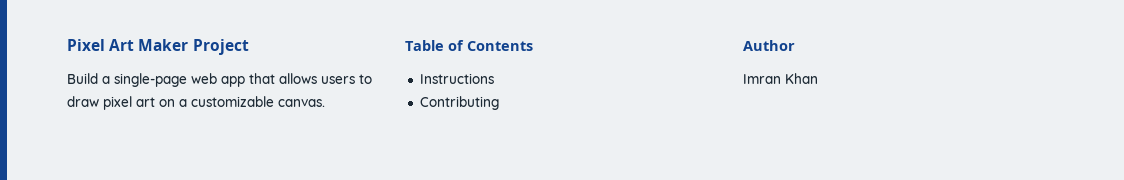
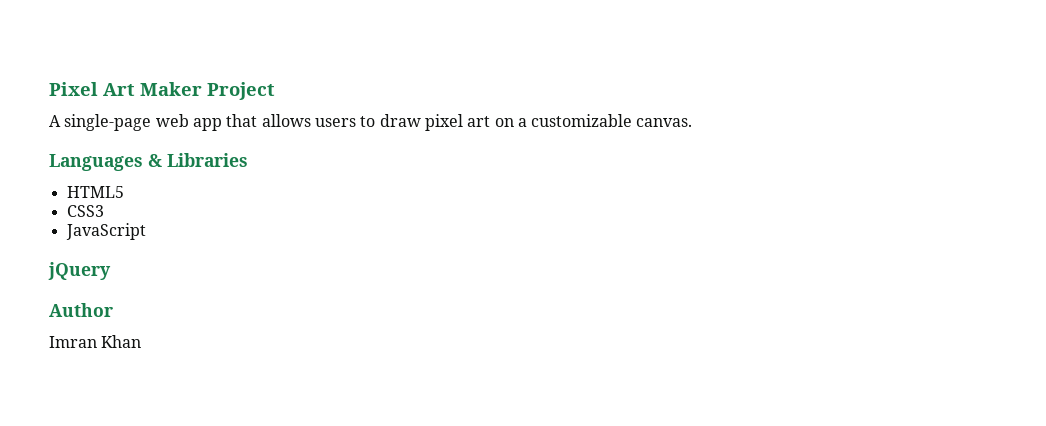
- Build a single-page web app that allows users to draw pixel art on a customizable canvas.
+ A single-page web app that allows users to draw pixel art on a customizable canvas.
- Table of Contents
- Instructions
- Contributing
+ Languages & Libraries
+ HTML5
+ CSS3
+ JavaScript
+ jQuery

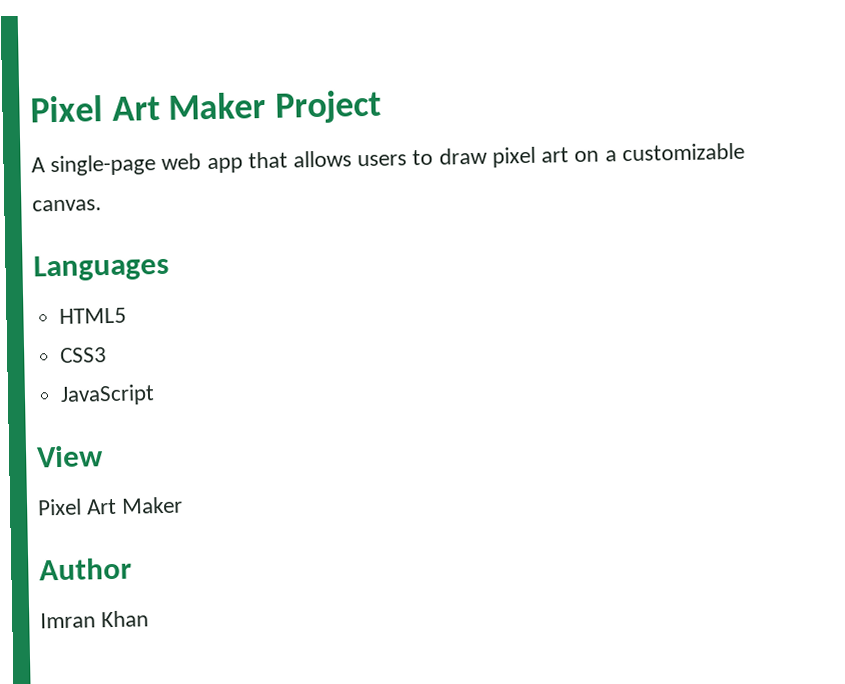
- Languages & Libraries
+ Languages
- jQuery
+ View
+ Pixel Art Maker

